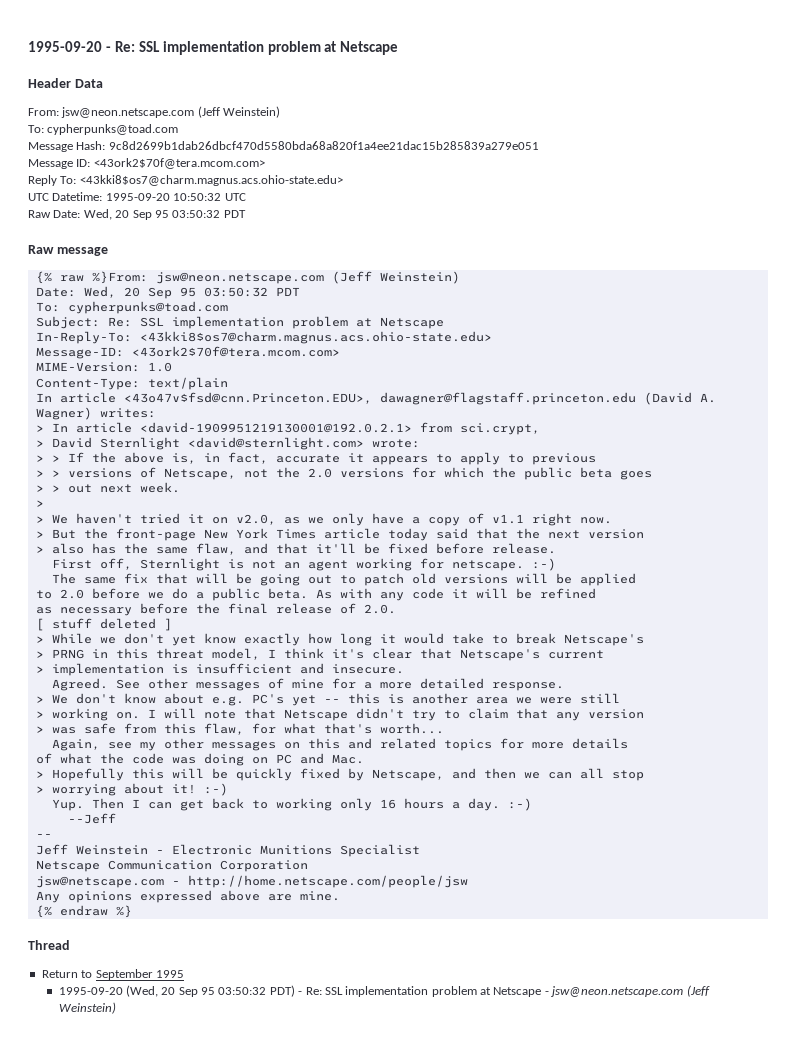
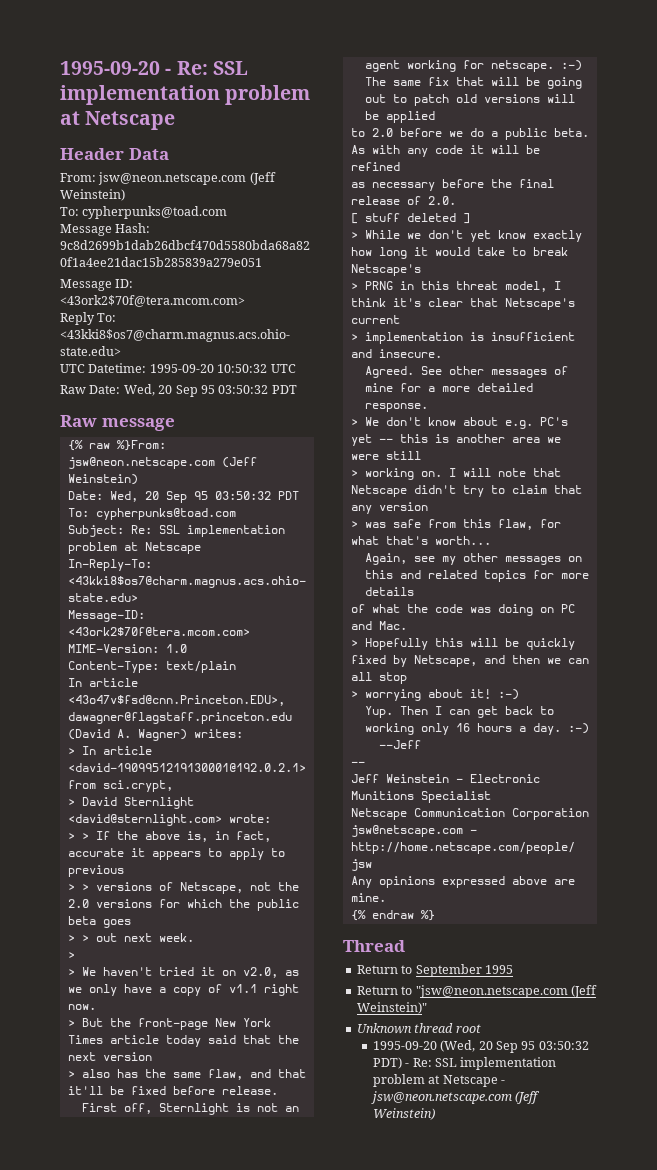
+ Return to "jsw@neon.netscape.com (Jeff Weinstein)"
+ Unknown thread root

